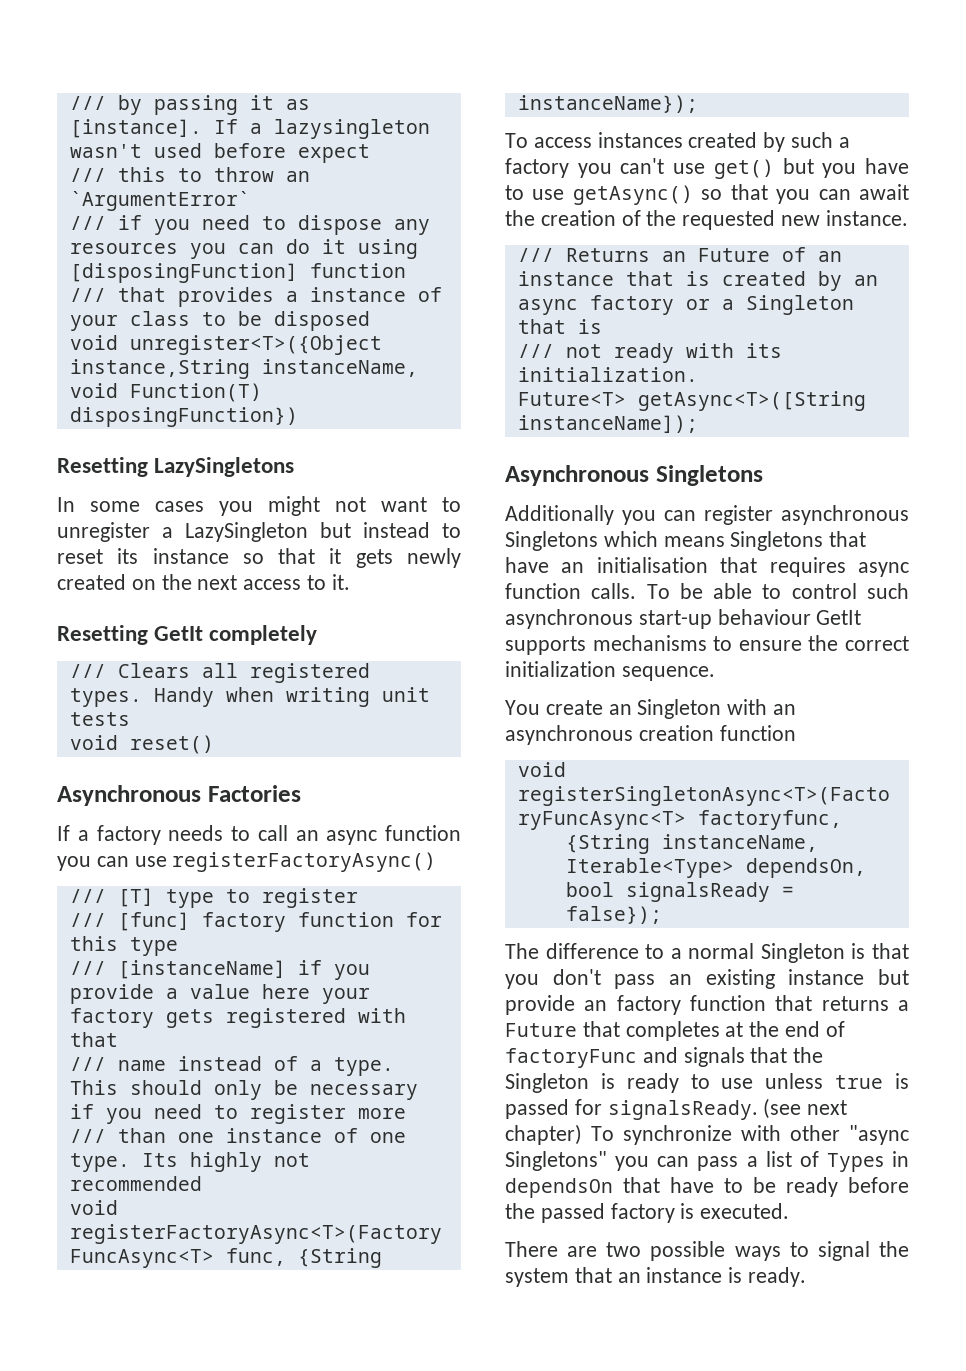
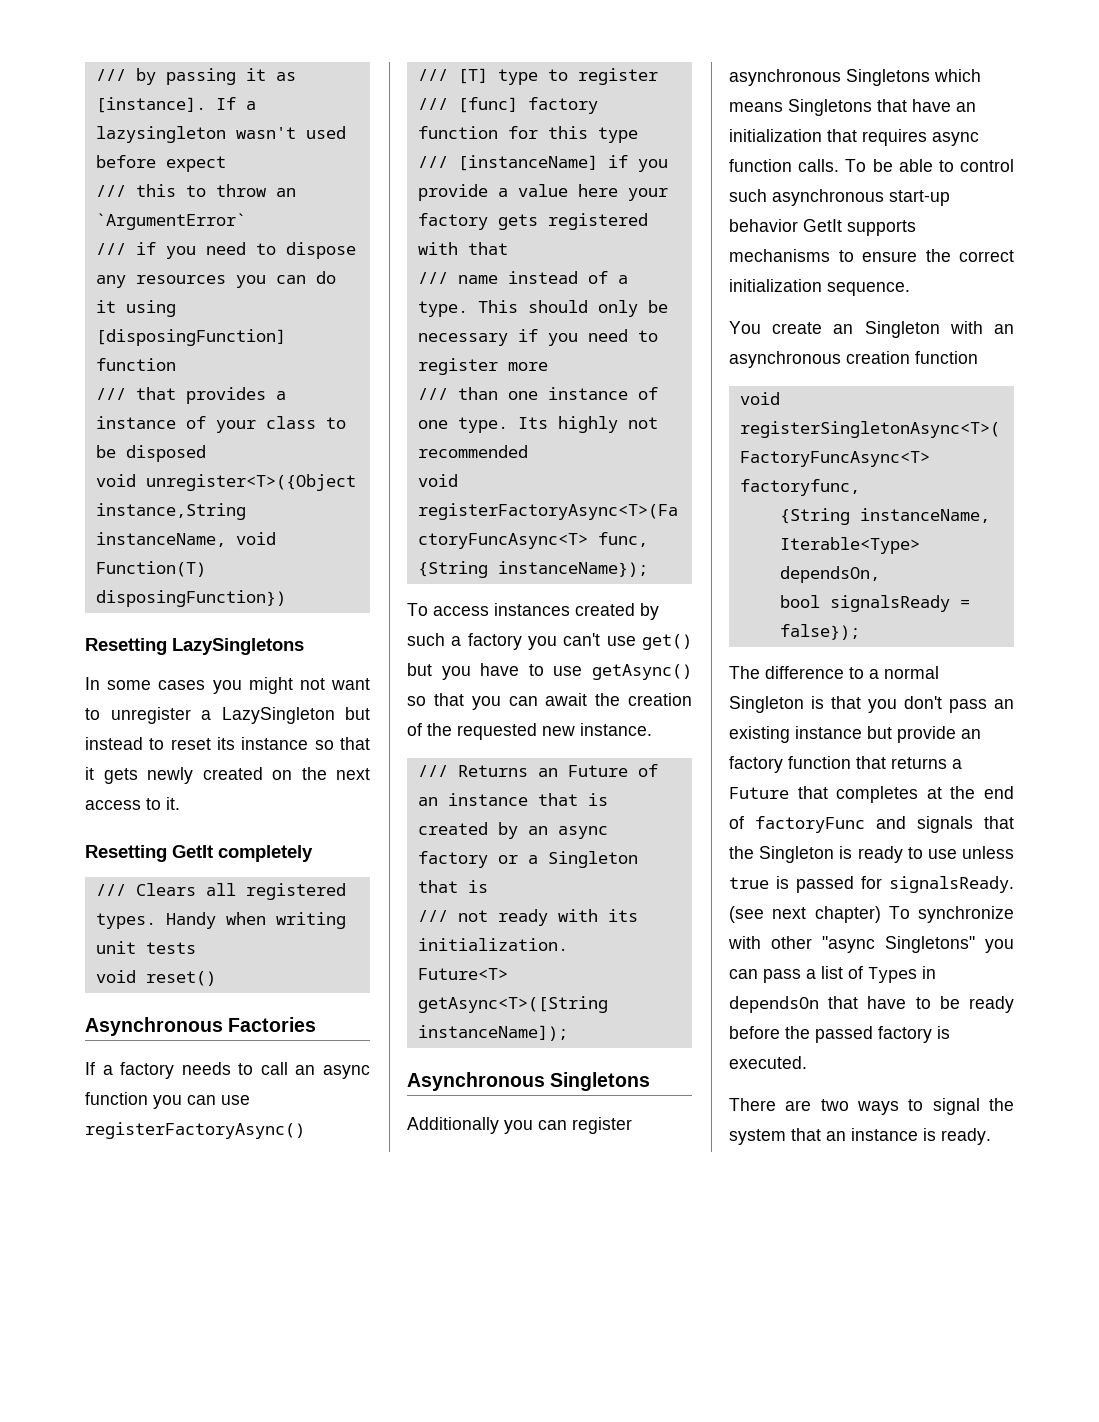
- Additionally you can register asynchronous Singletons which means Singletons that have an initialisation that requires async function calls.
+ Additionally you can register asynchronous Singletons which means Singletons that have an initialization that requires async function calls.
- To be able to control such asynchronous start-up behaviour GetIt supports mechanisms to ensure the correct initialization sequence.
+ To be able to control such asynchronous start-up behavior GetIt supports mechanisms to ensure the correct initialization sequence.
- There are two possible ways to signal the system that an instance is ready.
+ There are two ways to signal the system that an instance is ready.

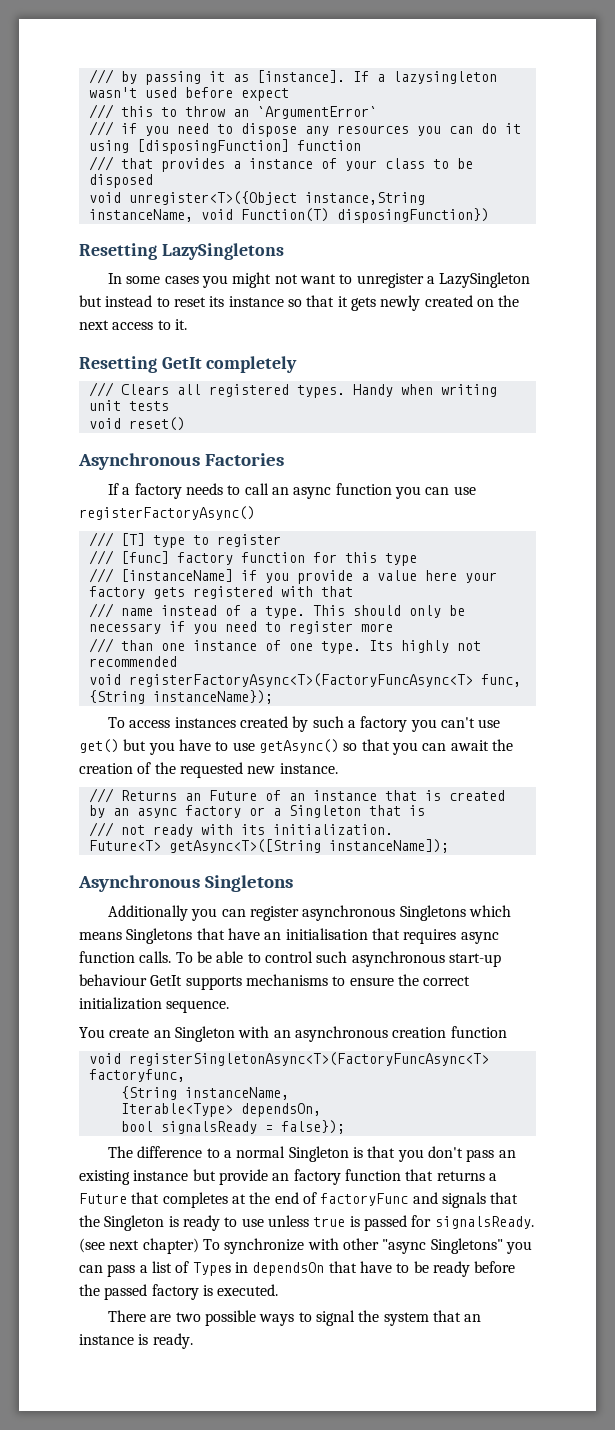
- Additionally you can register asynchronous Singletons which means Singletons that have an initialization that requires async function calls.
+ Additionally you can register asynchronous Singletons which means Singletons that have an initialisation that requires async function calls.
- To be able to control such asynchronous start-up behavior GetIt supports mechanisms to ensure the correct initialization sequence.
+ To be able to control such asynchronous start-up behaviour GetIt supports mechanisms to ensure the correct initialization sequence.
- There are two ways to signal the system that an instance is ready.
+ There are two possible ways to signal the system that an instance is ready.

